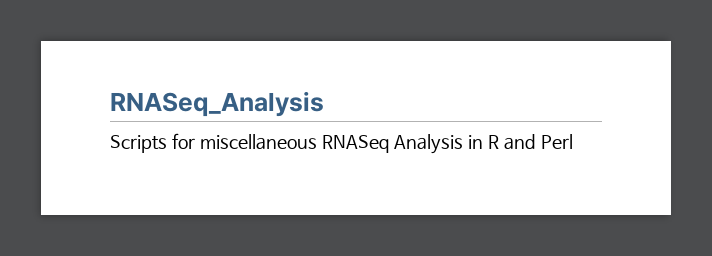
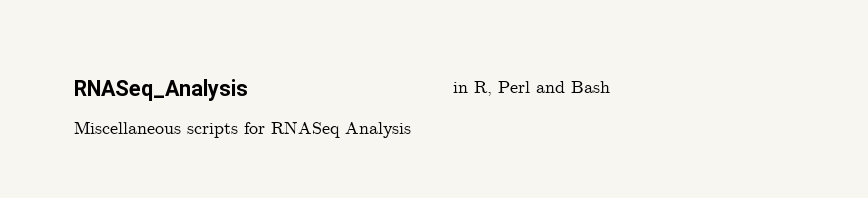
- Scripts for miscellaneous RNASeq Analysis in R and Perl
+ Miscellaneous scripts for RNASeq Analysis in R, Perl and Bash

